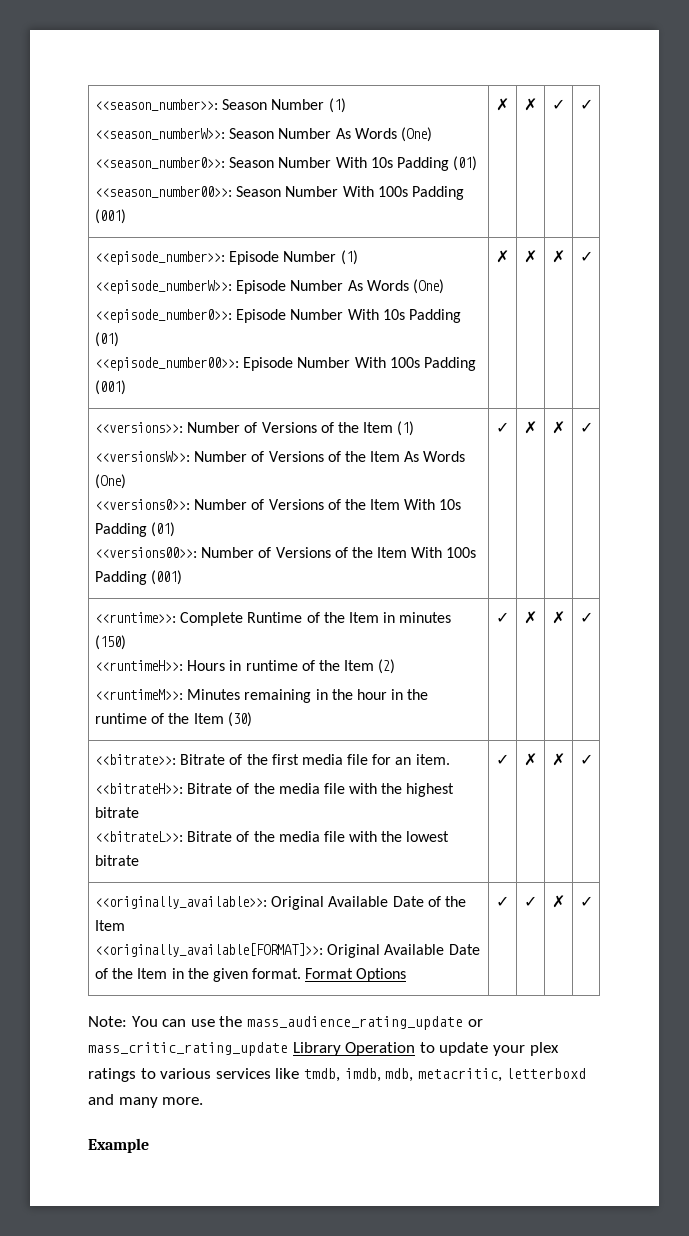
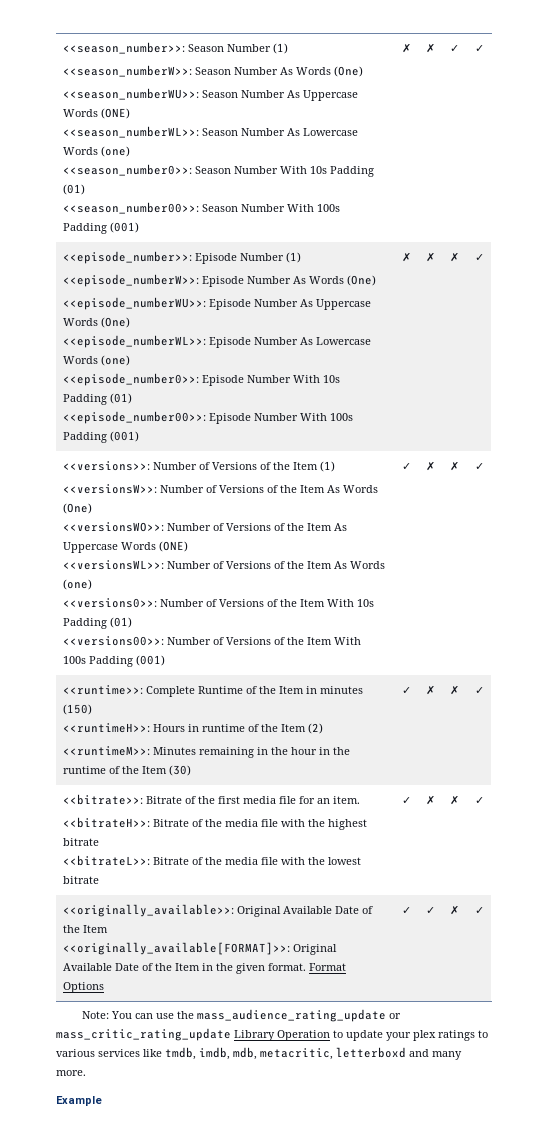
+ <<season_numberWU>>: Season Number As Uppercase Words (ONE)
+ <<season_numberWL>>: Season Number As Lowercase Words (one)
+ <<episode_numberWU>>: Episode Number As Uppercase Words (One)
+ <<episode_numberWL>>: Episode Number As Lowercase Words (one)
+ <<versionsWO>>: Number of Versions of the Item As Uppercase Words (ONE)
+ <<versionsWL>>: Number of Versions of the Item As Words (one)

